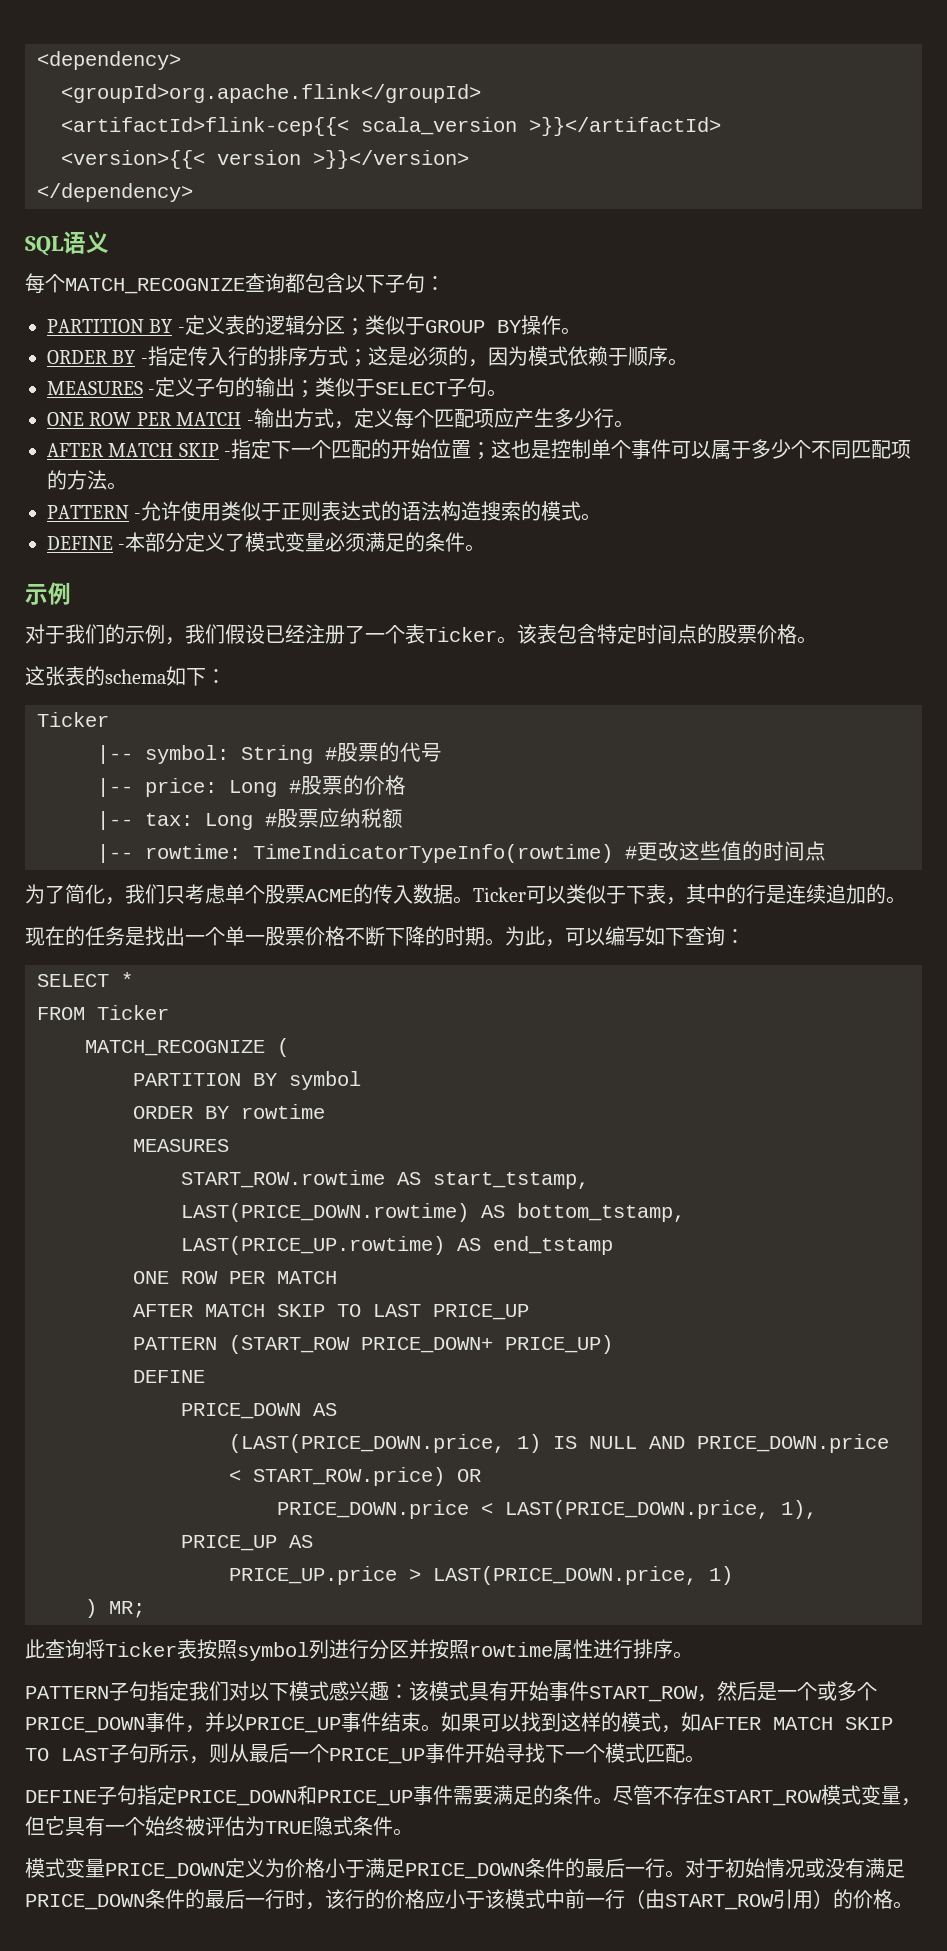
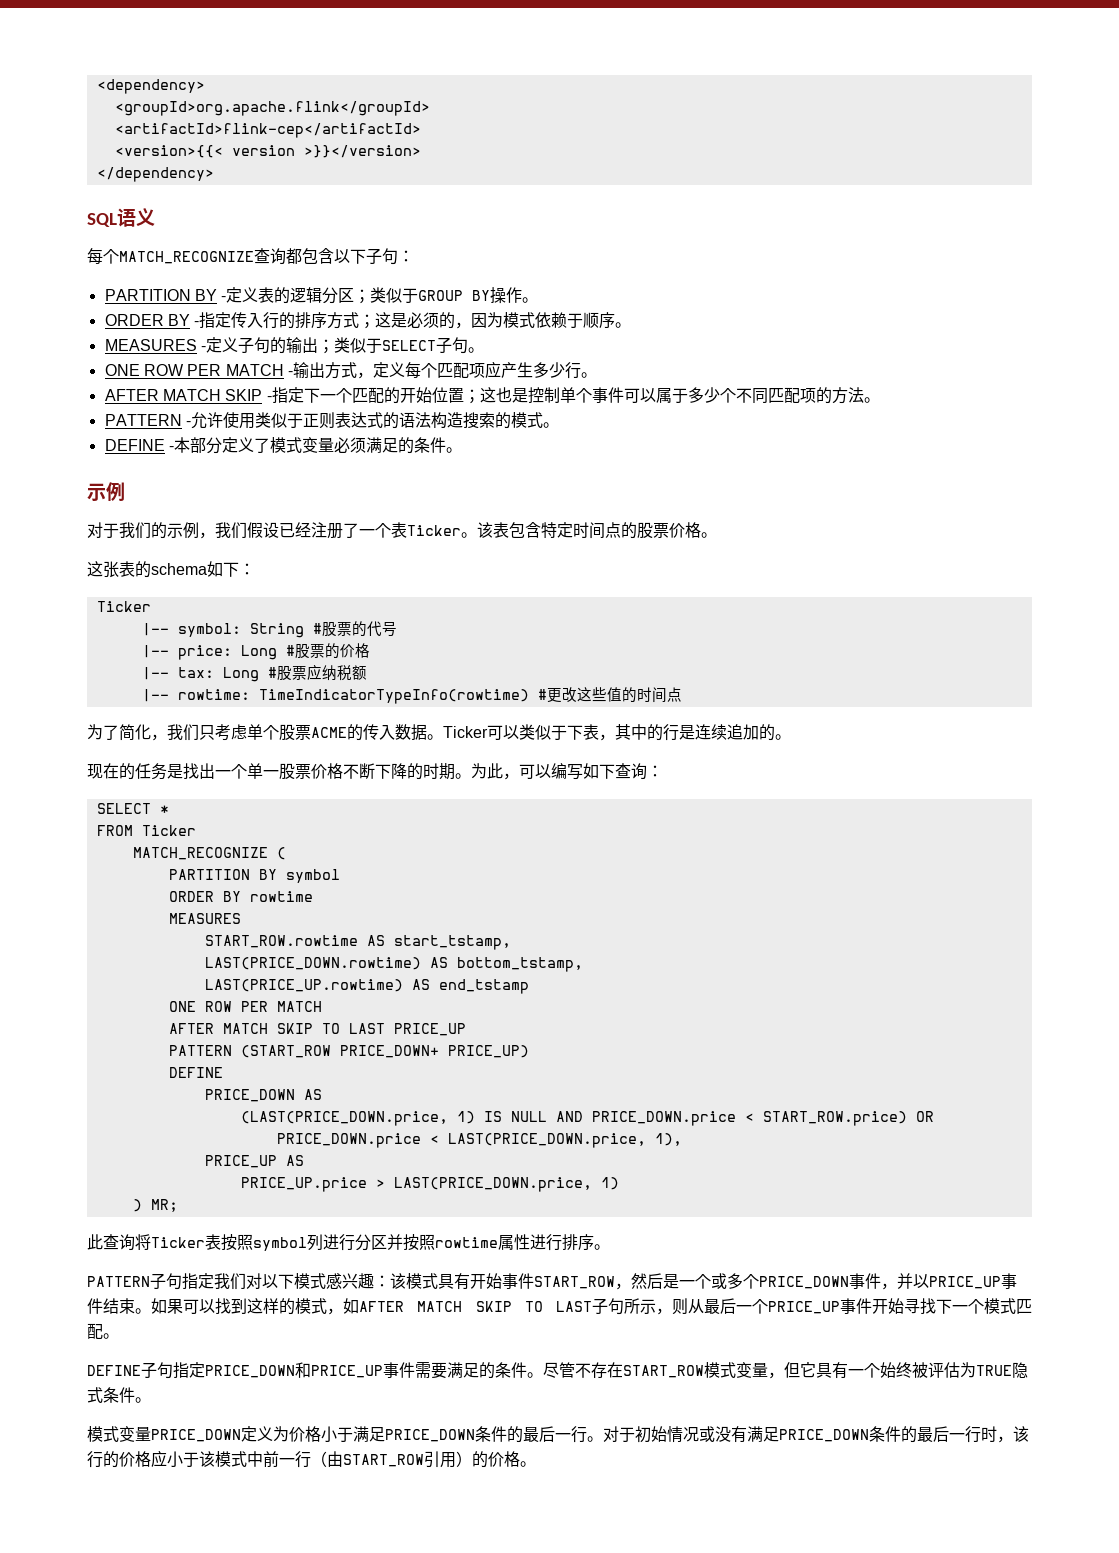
- <artifactId>flink-cep{{< scala_version >}}</artifactId>
+ <artifactId>flink-cep</artifactId>

